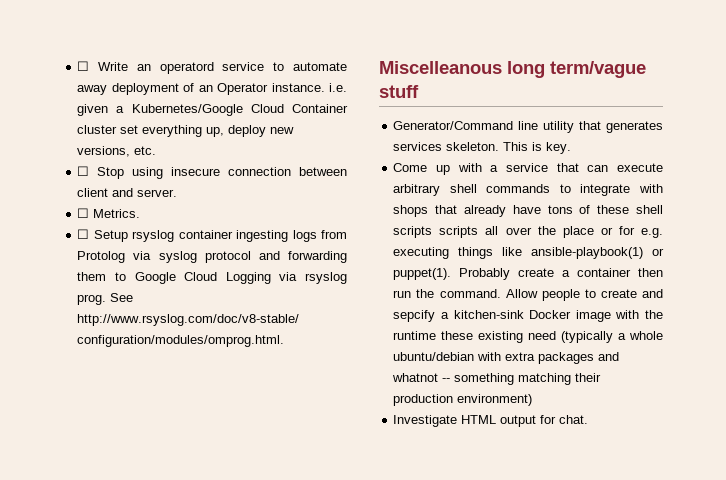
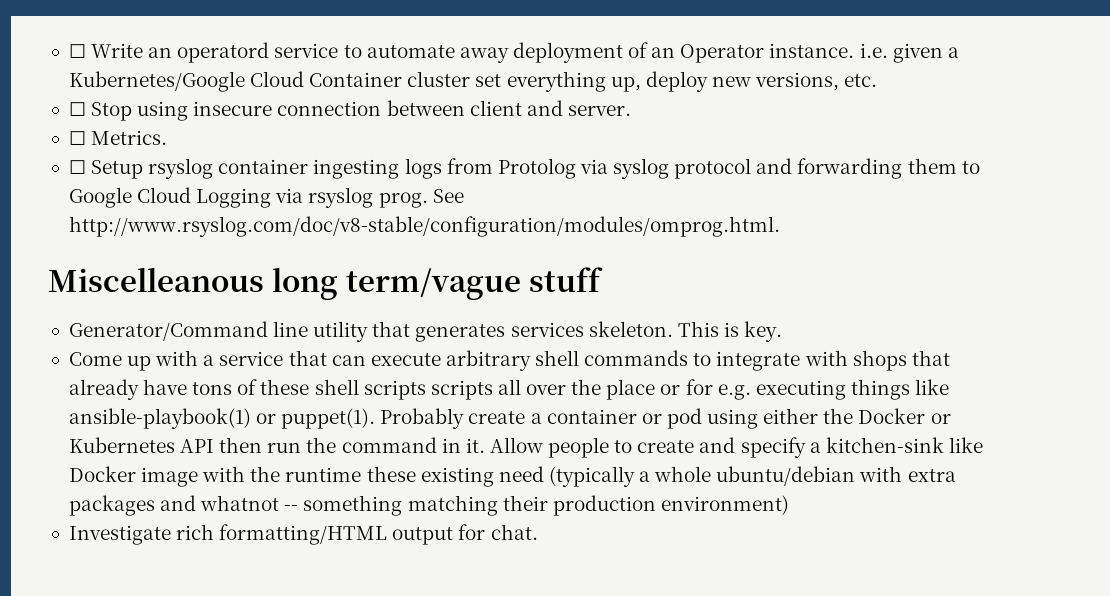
- Probably create a container then run the command.
+ Probably create a container or pod using either the Docker or Kubernetes API then run the command in it.
- Allow people to create and sepcify a kitchen-sink Docker image with the runtime these existing need (typically a whole ubuntu/debian with extra packages and whatnot -- something matching their production environment)
+ Allow people to create and specify a kitchen-sink like Docker image with the runtime these existing need (typically a whole ubuntu/debian with extra packages and whatnot -- something matching their production environment)
- Investigate HTML output for chat.
+ Investigate rich formatting/HTML output for chat.

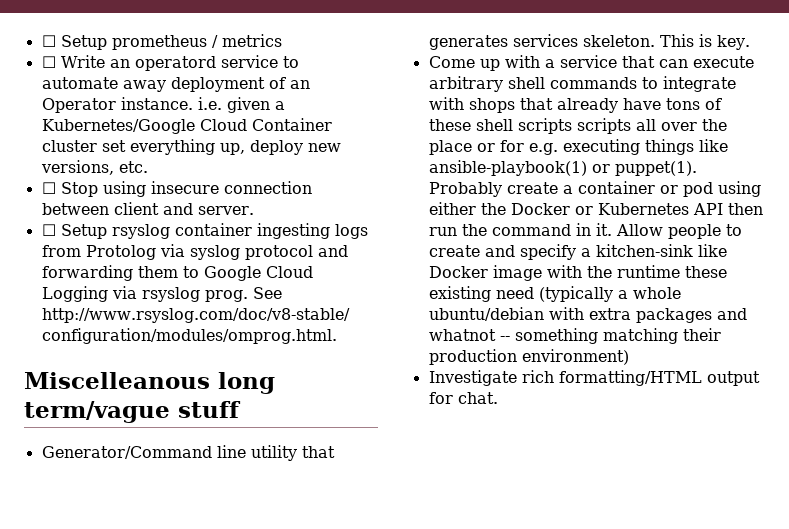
+ ☐ Setup prometheus / metrics
- ☐ Metrics.

